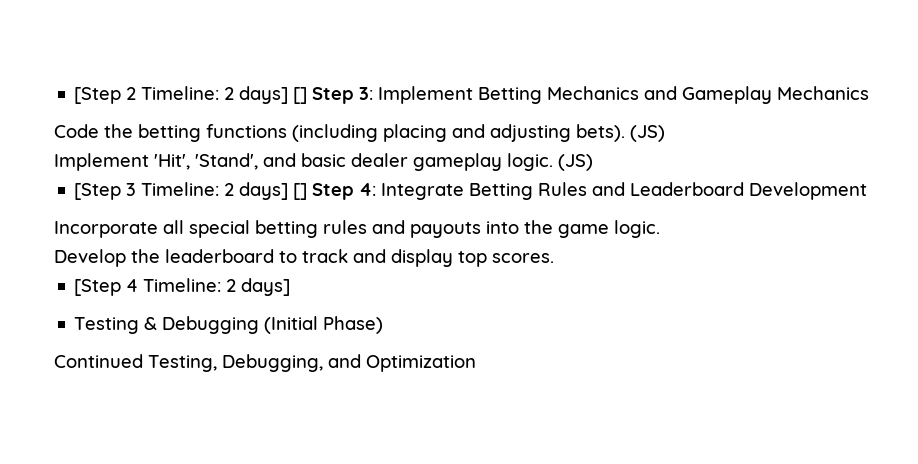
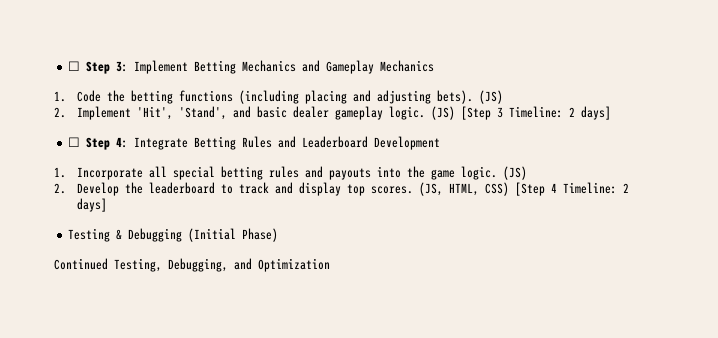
- [Step 2 Timeline: 2 days] [] Step 3: Implement Betting Mechanics and Gameplay Mechanics
+ ☐ Step 3: Implement Betting Mechanics and Gameplay Mechanics
- Code the betting functions (including placing and adjusting bets).
+ 1. Code the betting functions (including placing and adjusting bets).
- Implement 'Hit', 'Stand', and basic dealer gameplay logic. (JS)
- [Step 3 Timeline: 2 days] [] Step 4: Integrate Betting Rules and Leaderboard Development
+ 2. Implement 'Hit', 'Stand', and basic dealer gameplay logic. (JS) [Step 3 Timeline: 2 days]
+ ☐ Step 4: Integrate Betting Rules and Leaderboard Development
- Incorporate all special betting rules and payouts into the game logic.
- Develop the leaderboard to track and display top scores.
- [Step 4 Timeline: 2 days]
+ 1. Incorporate all special betting rules and payouts into the game logic. (JS)
+ 2. Develop the leaderboard to track and display top scores. (JS, HTML, CSS) [Step 4 Timeline: 2 days]

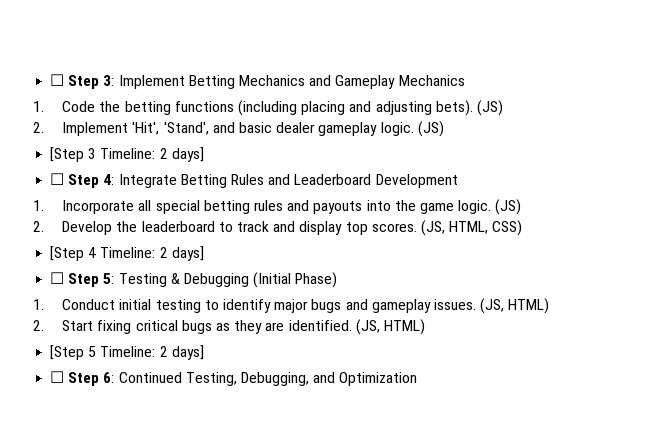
- 2. Implement 'Hit', 'Stand', and basic dealer gameplay logic. (JS) [Step 3 Timeline: 2 days]
+ 2. Implement 'Hit', 'Stand', and basic dealer gameplay logic. (JS)
+ [Step 3 Timeline: 2 days]
- (JS, HTML, CSS) [Step 4 Timeline: 2 days]
+ (JS, HTML, CSS)
+ [Step 4 Timeline: 2 days]
- Testing & Debugging (Initial Phase)
+ ☐ Step 5: Testing & Debugging (Initial Phase)
- Continued Testing, Debugging, and Optimization
+ 1. Conduct initial testing to identify major bugs and gameplay issues. (JS, HTML)
+ 2. Start fixing critical bugs as they are identified. (JS, HTML)
+ [Step 5 Timeline: 2 days]
+ ☐ Step 6: Continued Testing, Debugging, and Optimization

